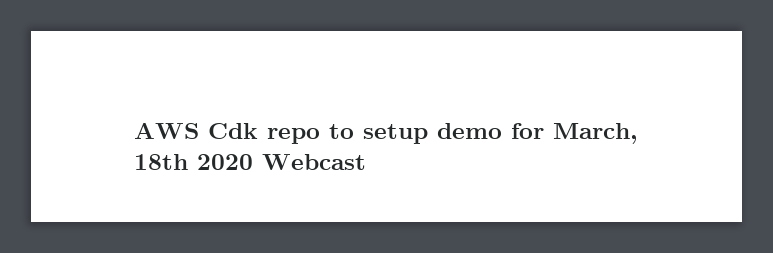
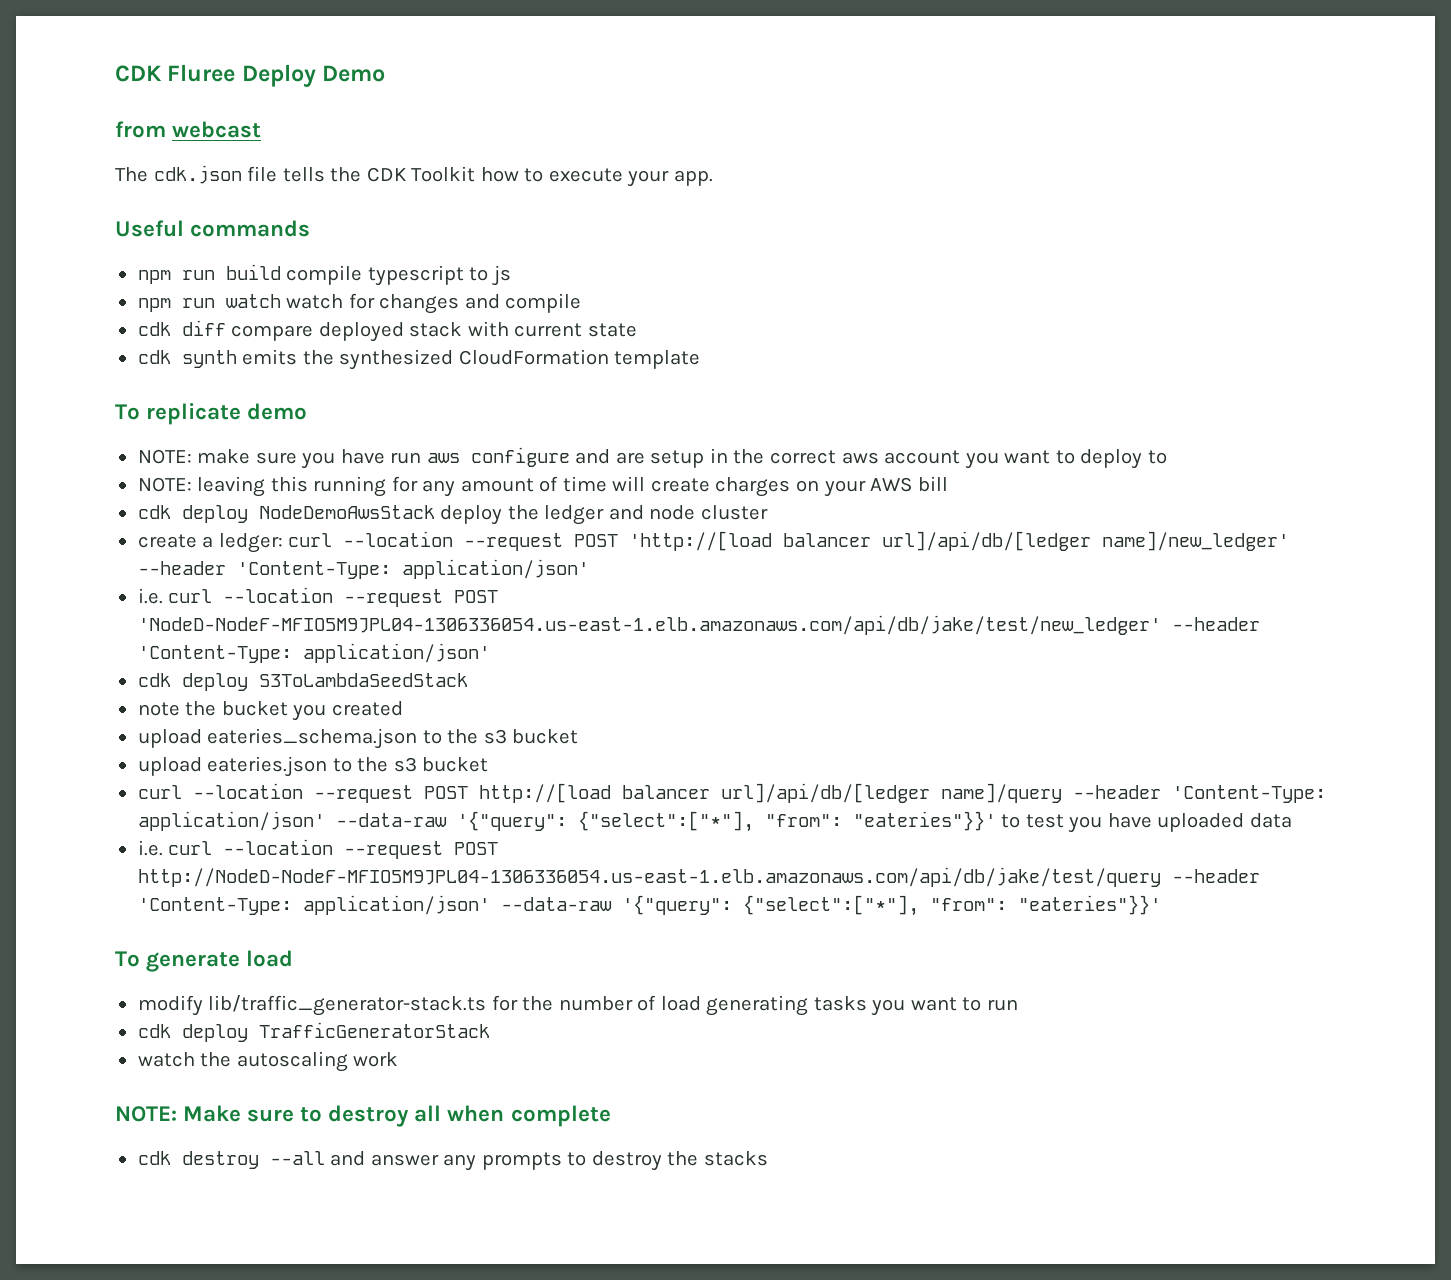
- AWS Cdk repo to setup demo for March, 18th 2020 Webcast
+ CDK Fluree Deploy Demo
+ from webcast
+ The cdk.json file tells the CDK Toolkit how to execute your app.
+ Useful commands
+ npm run build compile typescript to js
+ npm run watch watch for changes and compile
+ cdk diff compare deployed stack with current state
+ cdk synth emits the synthesized CloudFormation template
+ To replicate demo
+ NOTE: make sure you have run aws configure and are setup in the correct aws account you want to deploy to
+ NOTE: leaving this running for any amount of time will create charges on your AWS bill
+ cdk deploy NodeDemoAwsStack deploy the ledger and node cluster
+ create a ledger: curl --location --request POST 'http://[load balancer url]/api/db/[ledger name]/new_ledger' --header 'Content-Type: application/json'
+ i.e. curl --location --request POST 'NodeD-NodeF-MFIO5M9JPL04-1306336054.us-east-1.elb.amazonaws.com/api/db/jake/test/new_ledger' --header 'Content-Type: application/json'
+ cdk deploy S3ToLambdaSeedStack
+ note the bucket you created
+ upload eateries_schema.json to the s3 bucket
+ upload eateries.json to the s3 bucket
+ curl --location --request POST http://[load balancer url]/api/db/[ledger name]/query --header 'Content-Type: application/json' --data-raw '{"query": {"select":["*"], "from": "eateries"}}' to test you have uploaded data
+ i.e. curl --location --request POST http://NodeD-NodeF-MFIO5M9JPL04-1306336054.us-east-1.elb.amazonaws.com/api/db/jake/test/query --header 'Content-Type: application/json' --data-raw '{"query": {"select":["*"], "from": "eateries"}}'
+ To generate load
+ modify lib/traffic_generator-stack.ts for the number of load generating tasks you want to run
+ cdk deploy TrafficGeneratorStack
+ watch the autoscaling work
+ NOTE: Make sure to destroy all when complete
+ cdk destroy --all and answer any prompts to destroy the stacks

